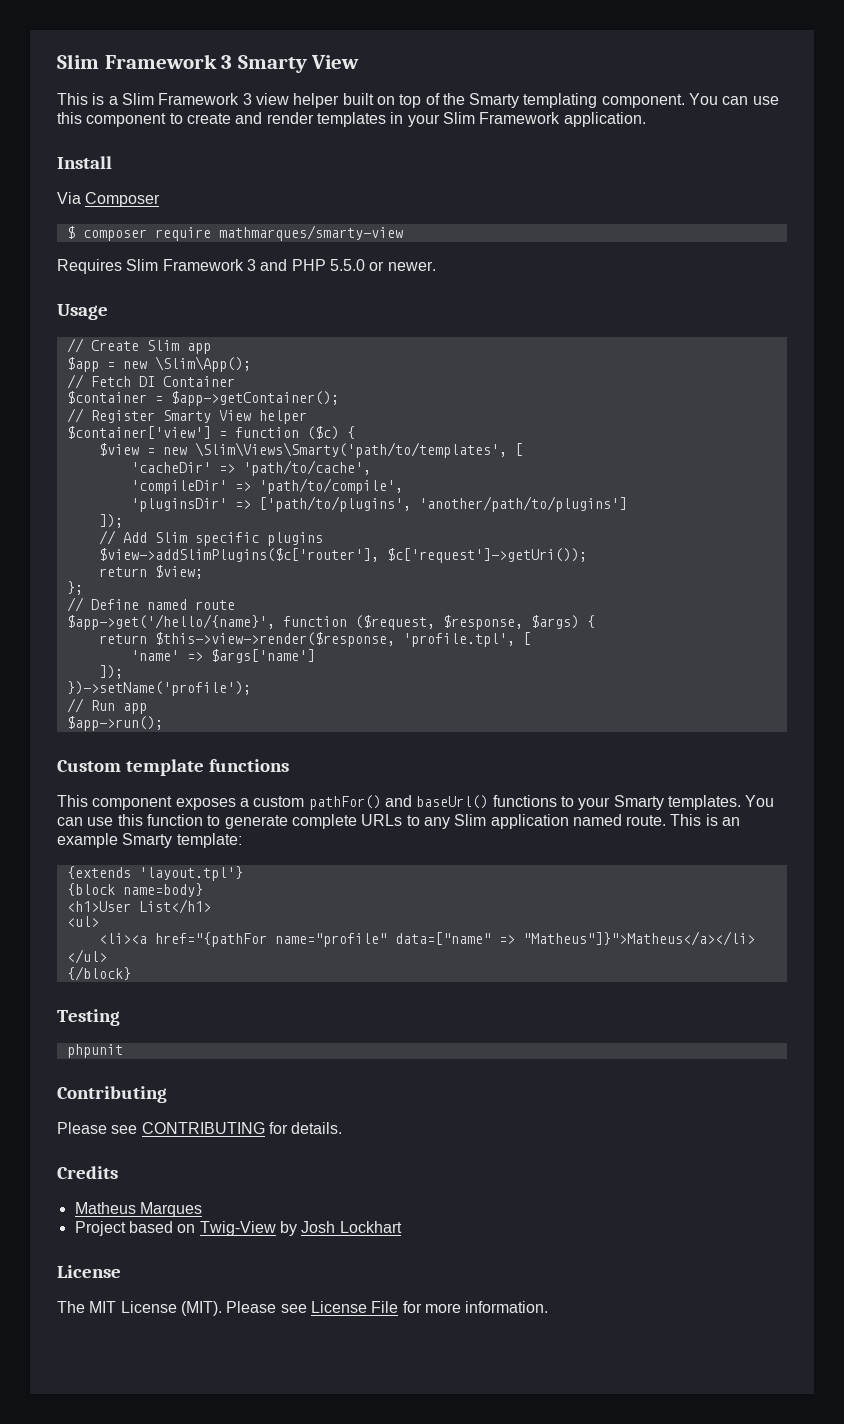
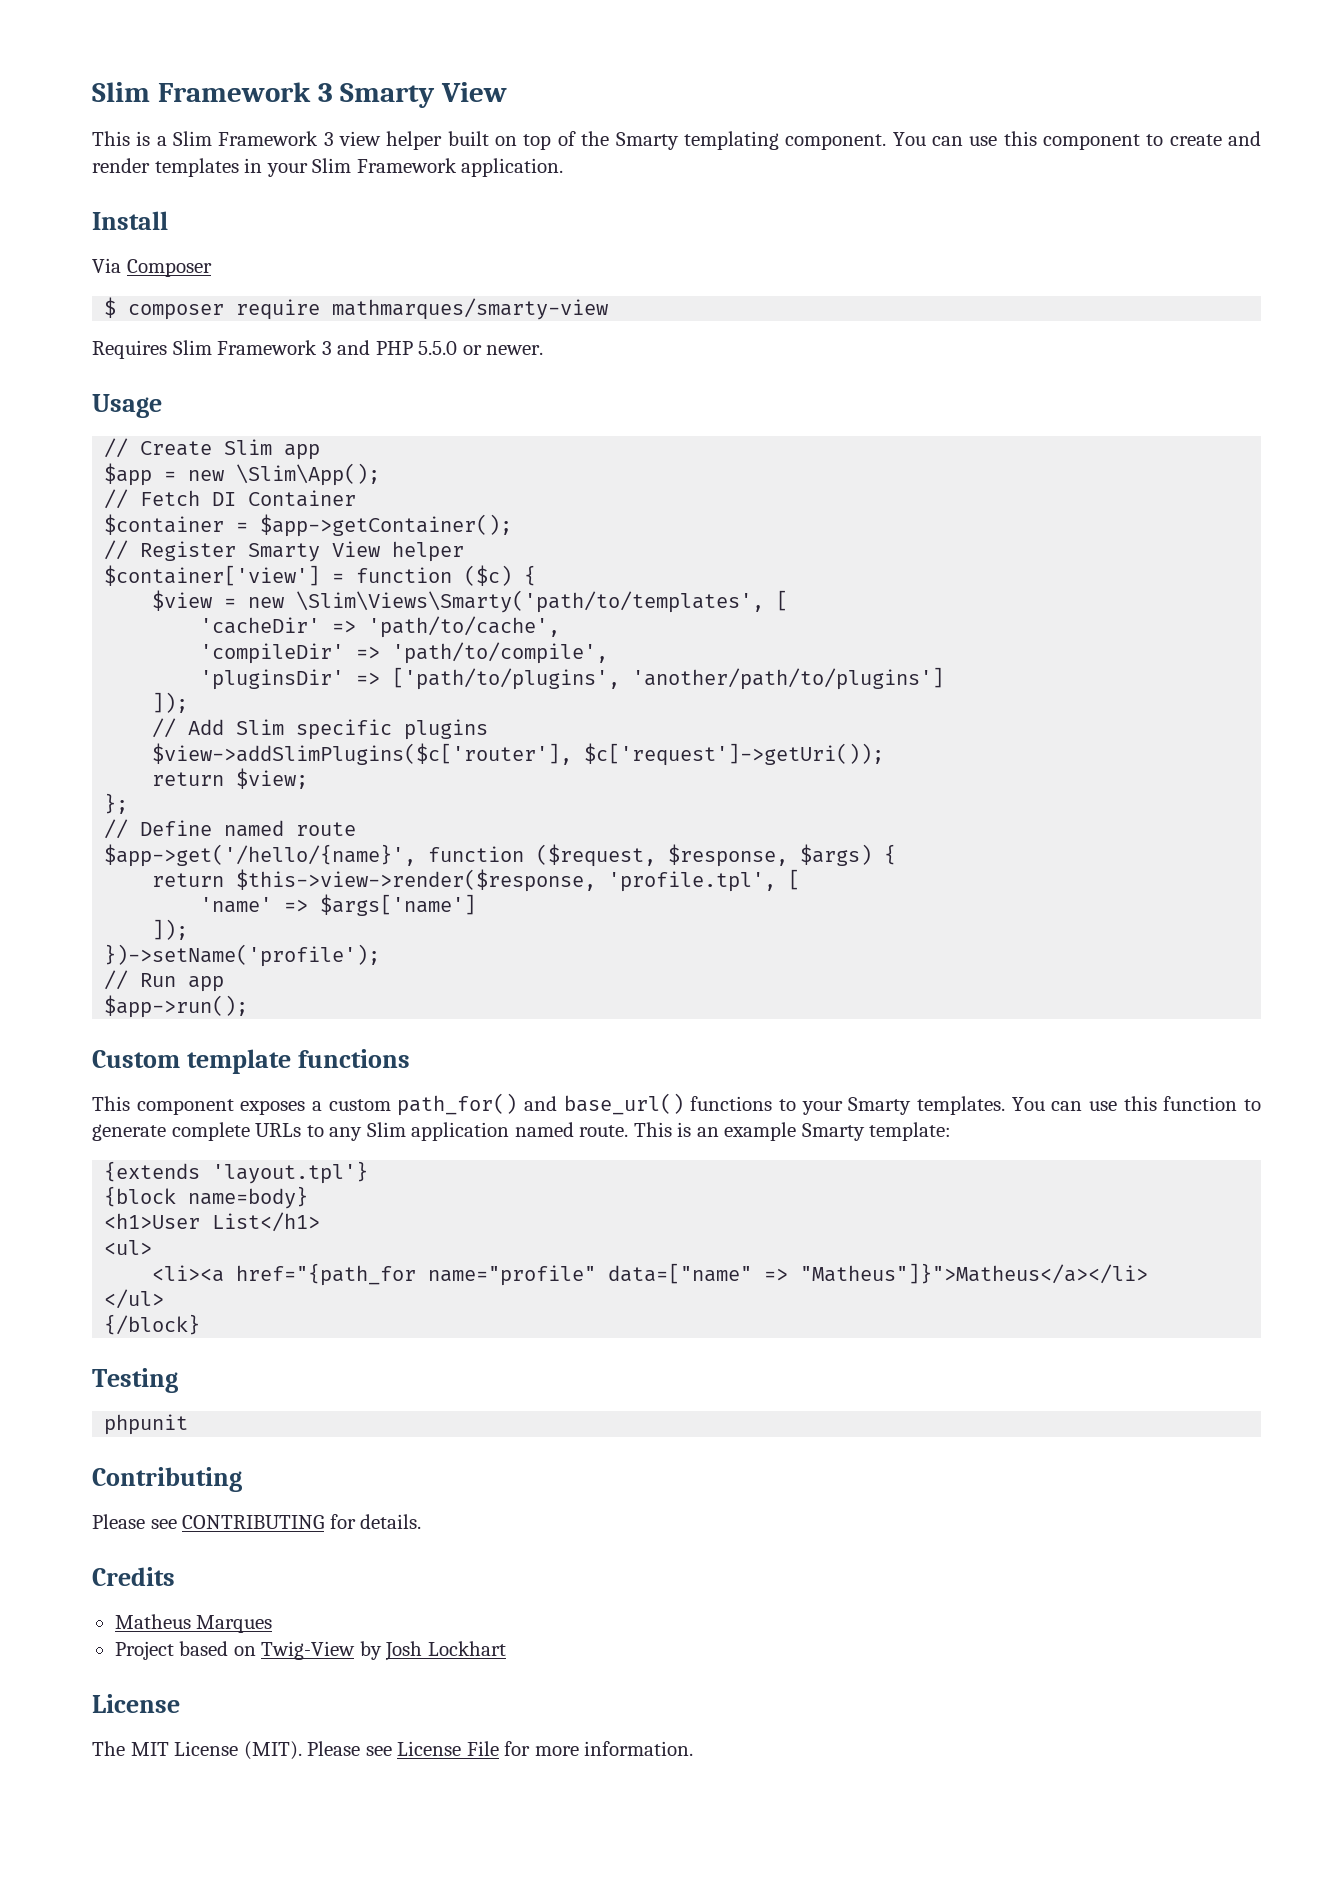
- This component exposes a custom pathFor() and baseUrl() functions to your Smarty templates.
+ This component exposes a custom path_for() and base_url() functions to your Smarty templates.
- <li><a href="{pathFor name="profile" data=["name" => "Matheus"]}">Matheus</a></li>
+ <li><a href="{path_for name="profile" data=["name" => "Matheus"]}">Matheus</a></li>

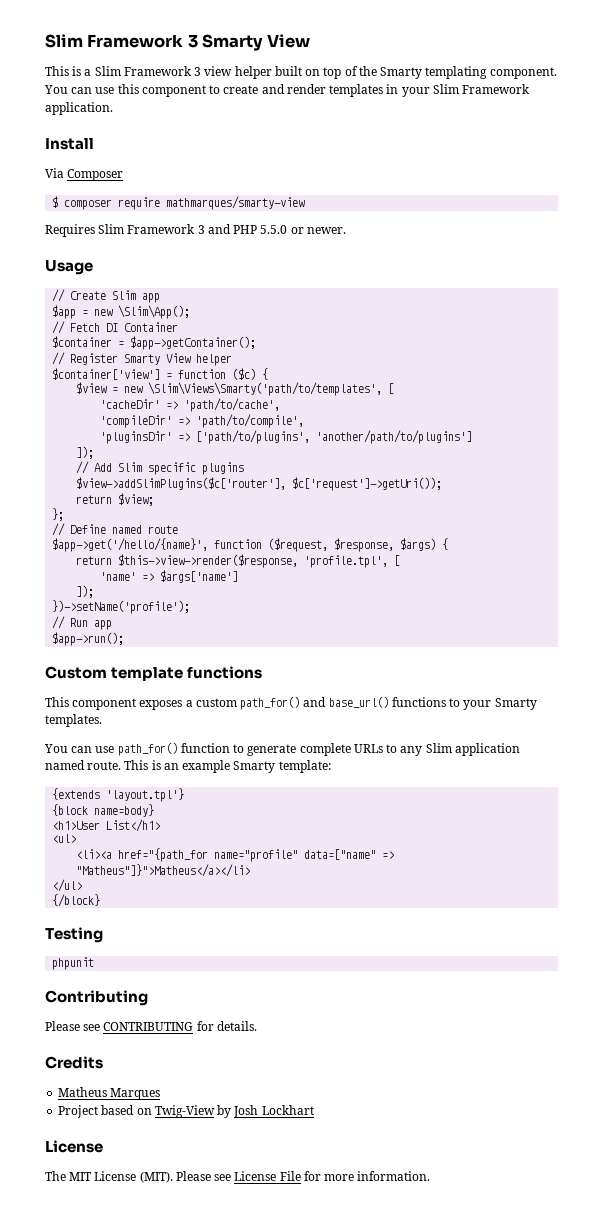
- This component exposes a custom path_for() and base_url() functions to your Smarty templates. You can use this function to generate complete URLs to any Slim application named route.
+ This component exposes a custom path_for() and base_url() functions to your Smarty templates.
+ You can use path_for() function to generate complete URLs to any Slim application named route.

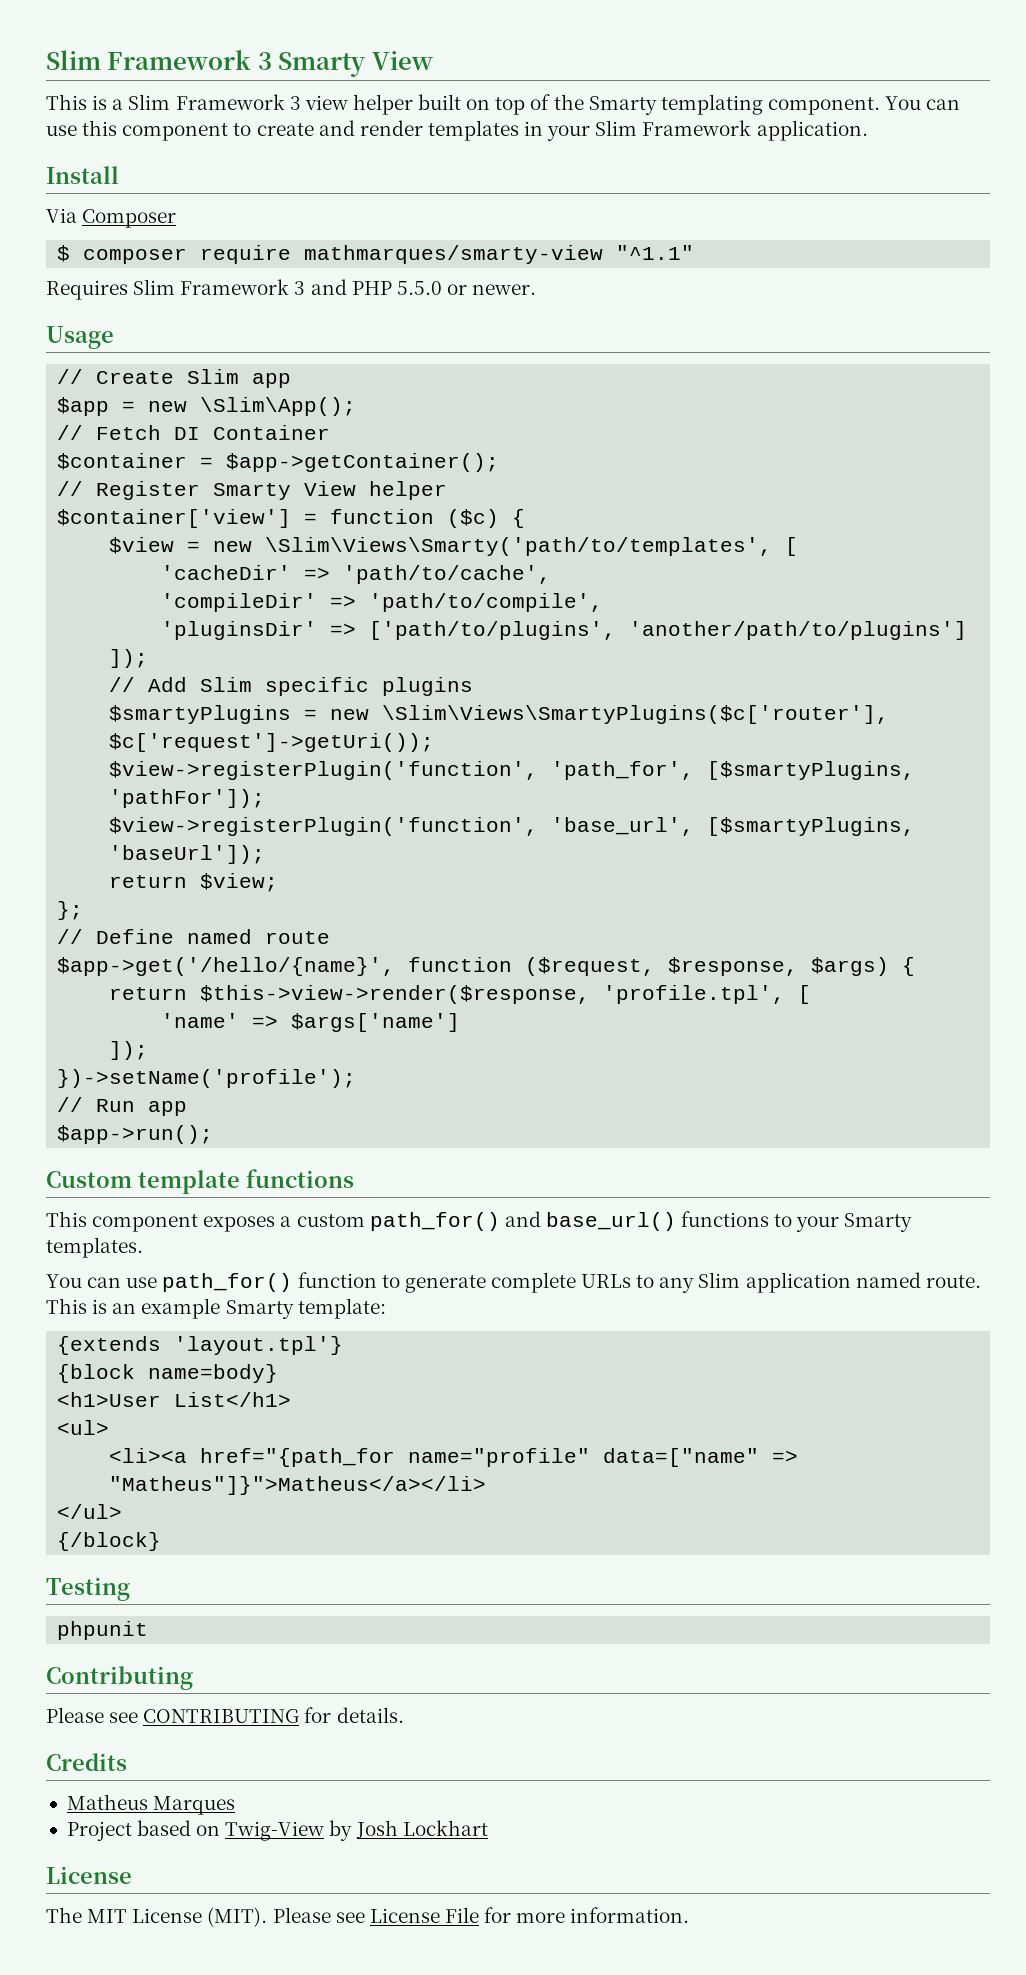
- $ composer require mathmarques/smarty-view
+ $ composer require mathmarques/smarty-view "^1.1"
- $view->addSlimPlugins($c['router'], $c['request']->getUri());
+ $smartyPlugins = new \Slim\Views\SmartyPlugins($c['router'], $c['request']->getUri());
+ $view->registerPlugin('function', 'path_for', [$smartyPlugins, 'pathFor']);
+ $view->registerPlugin('function', 'base_url', [$smartyPlugins, 'baseUrl']);

